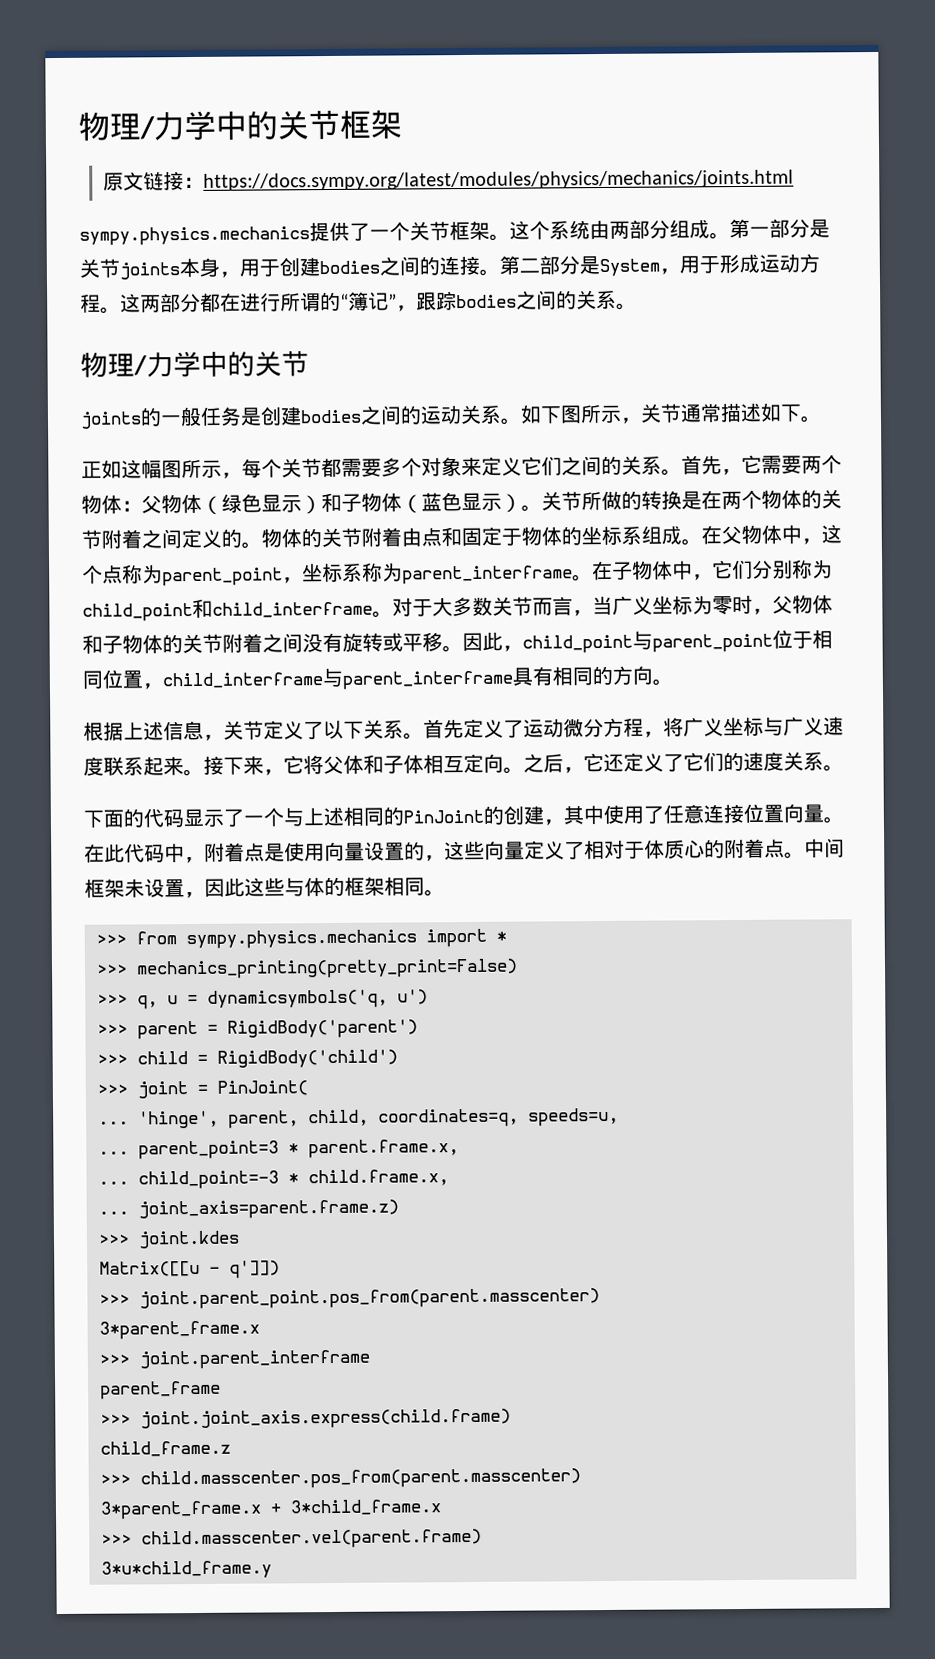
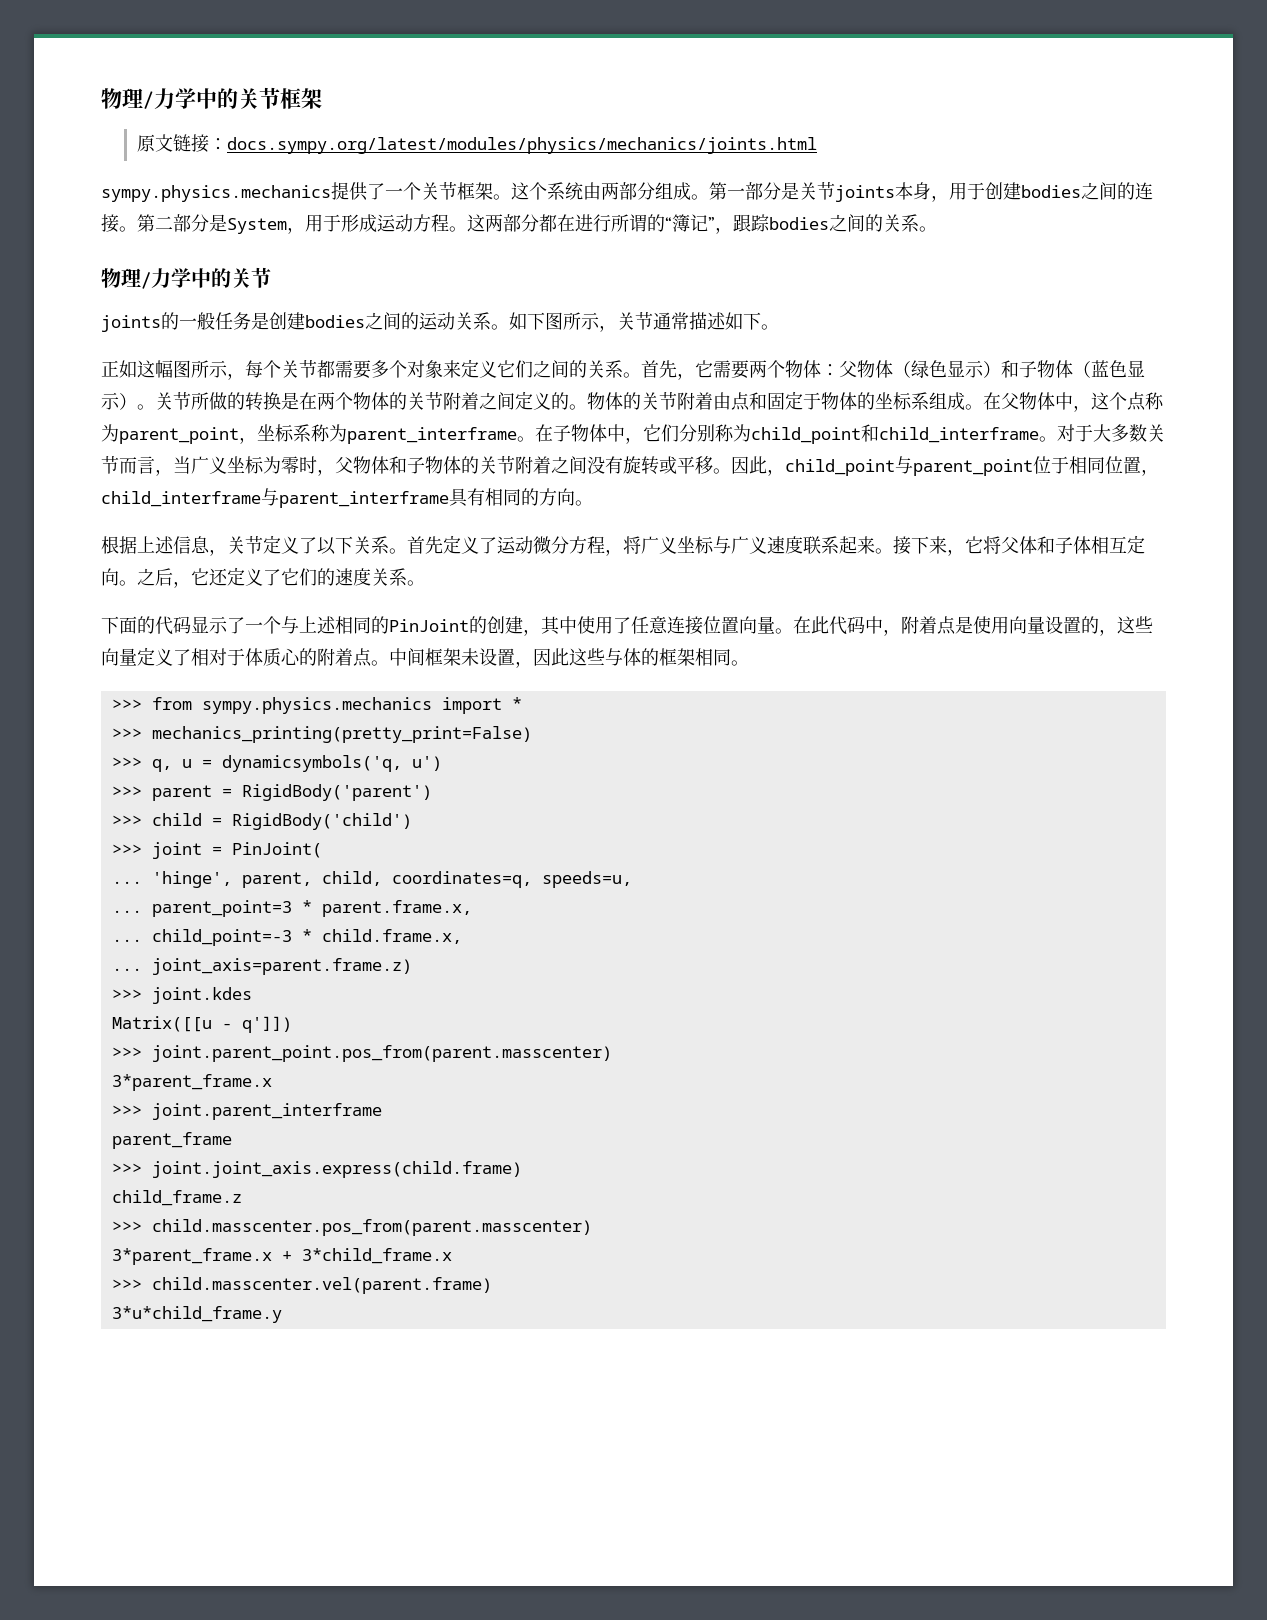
- 原文链接：https://docs.sympy.org/latest/modules/physics/mechanics/joints.html
+ 原文链接：docs.sympy.org/latest/modules/physics/mechanics/joints.html

